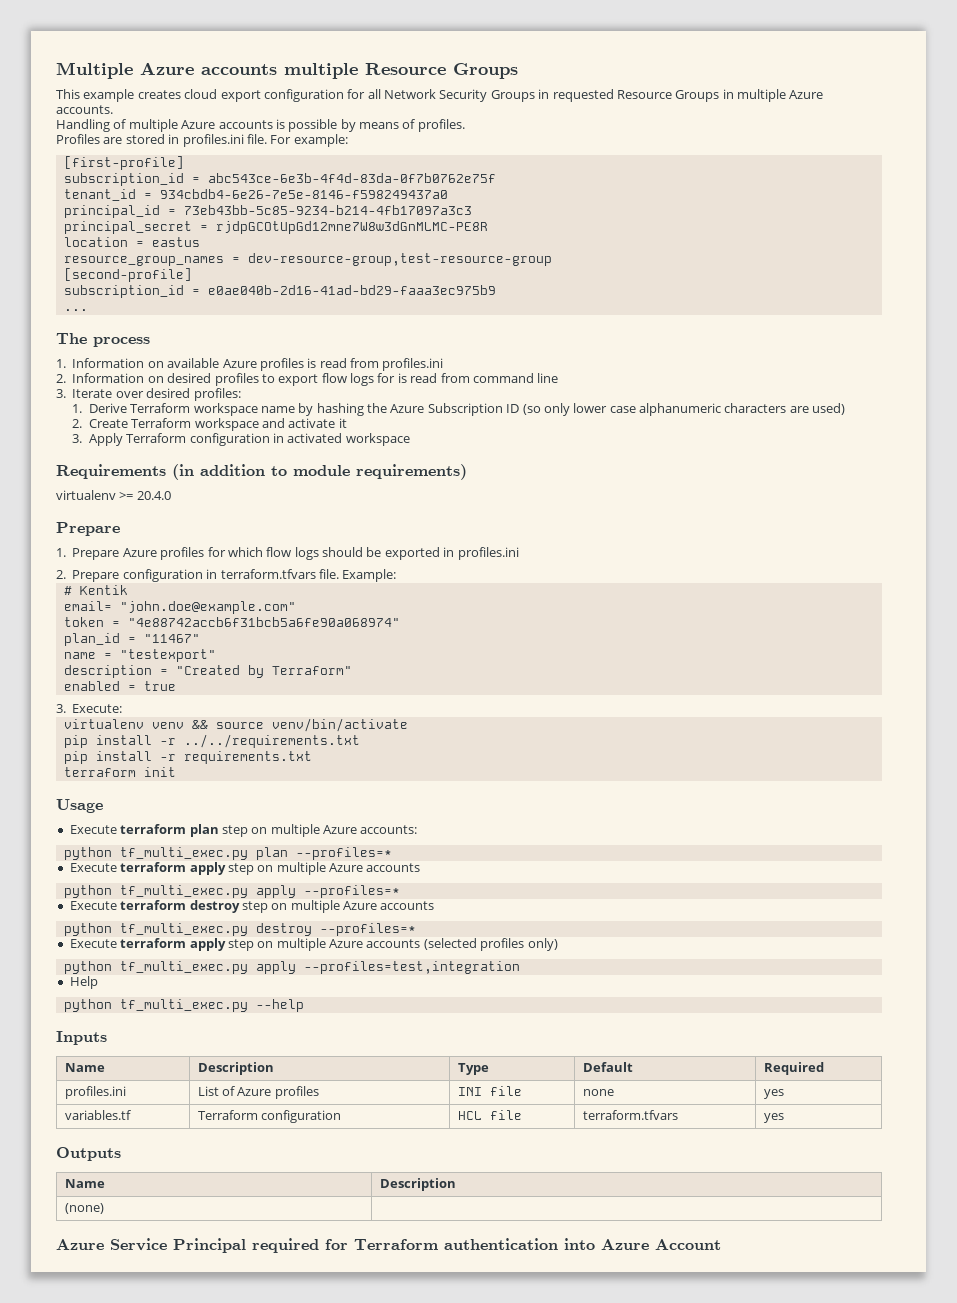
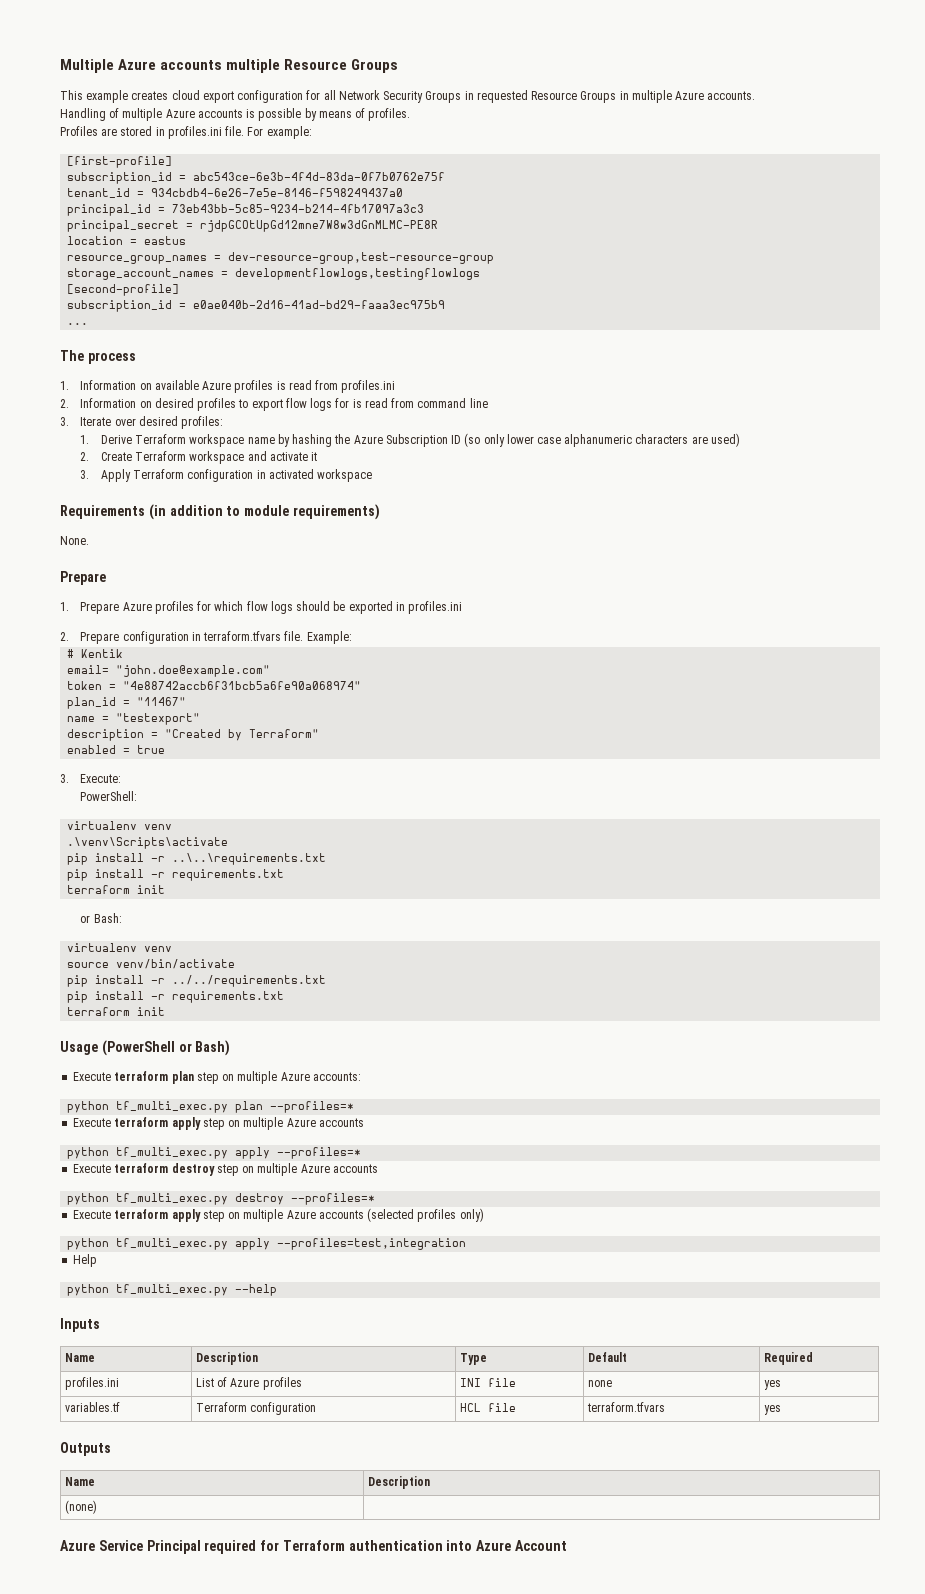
+ storage_account_names = developmentflowlogs,testingflowlogs
- virtualenv >= 20.4.0
+ None.
- virtualenv venv && source venv/bin/activate
+ PowerShell:
+ virtualenv venv
+ .\venv\Scripts\activate
+ pip install -r ..\..\requirements.txt
+ pip install -r requirements.txt
+ terraform init
+ or Bash:
+ virtualenv venv
+ source venv/bin/activate
- Usage
+ Usage (PowerShell or Bash)

